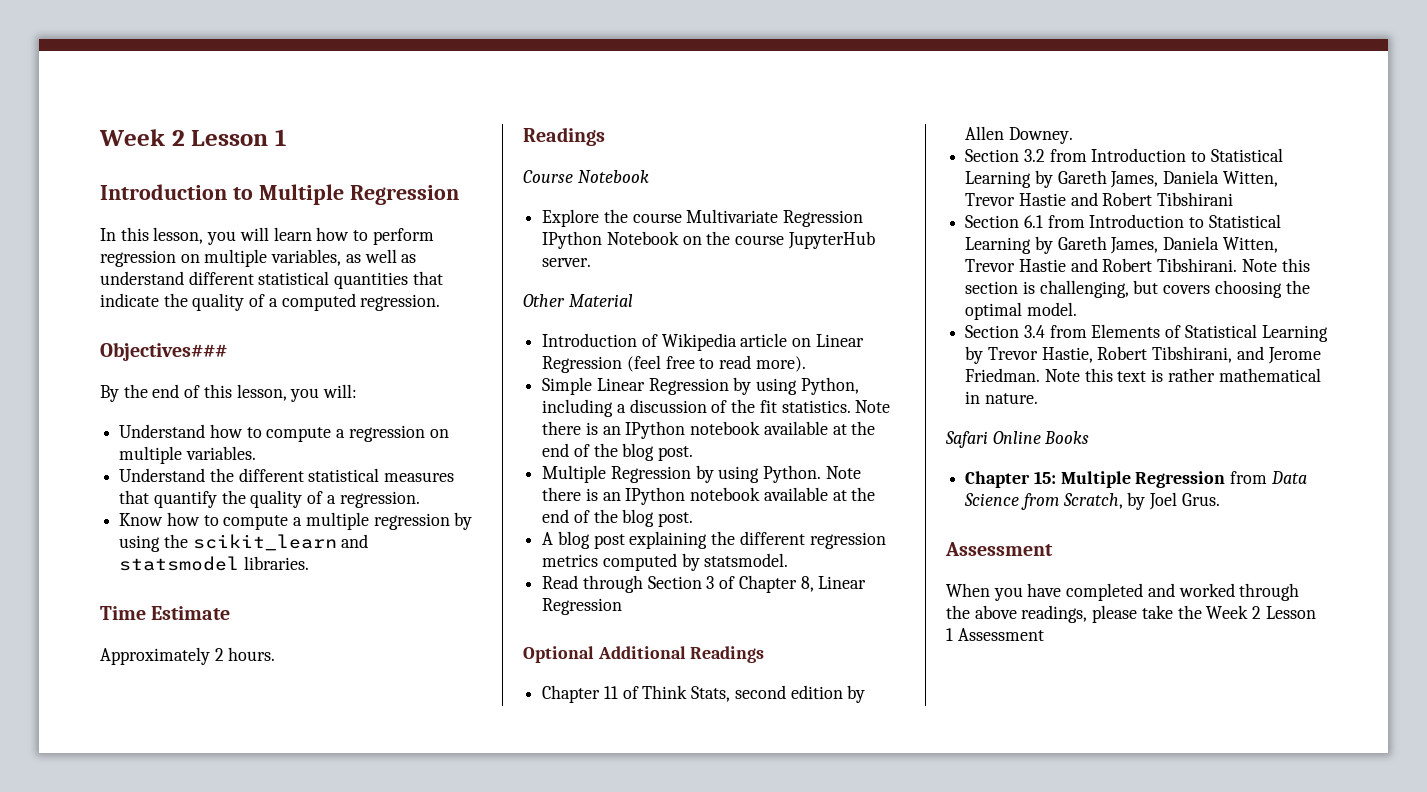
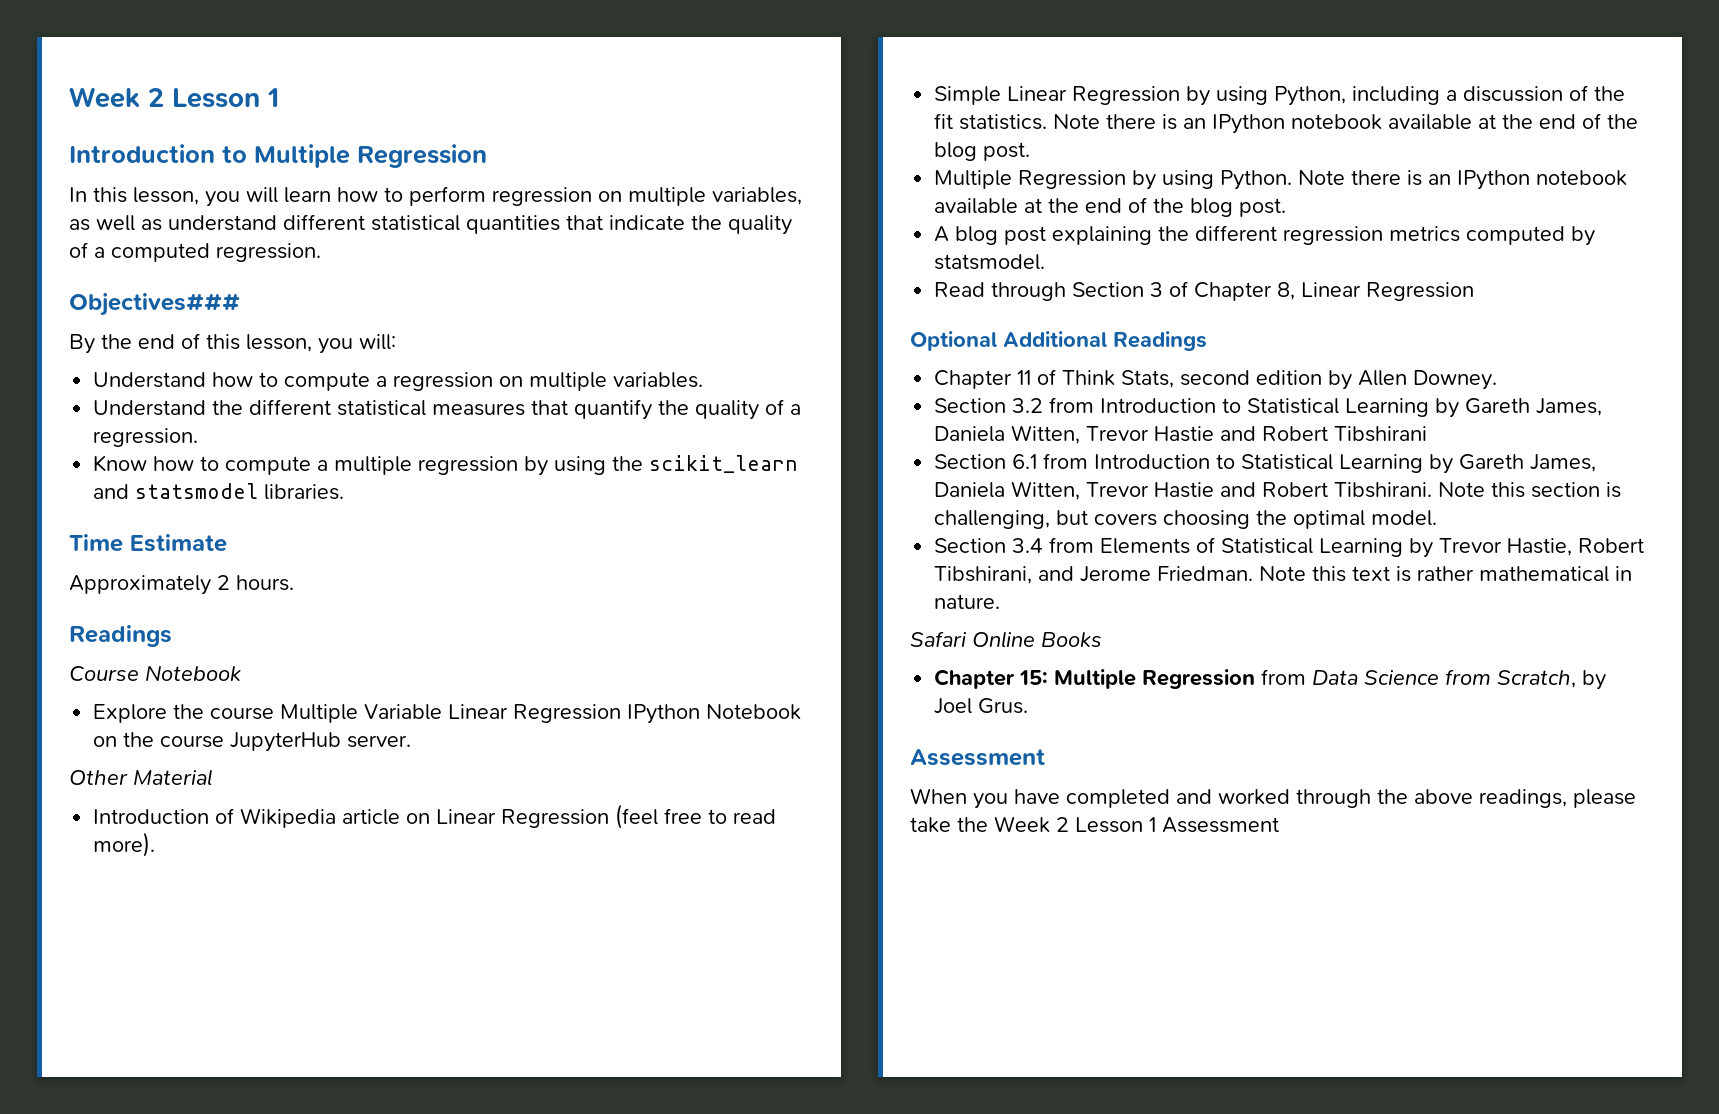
- Explore the course Multivariate Regression IPython Notebook on the course JupyterHub server.
+ Explore the course Multiple Variable Linear Regression IPython Notebook on the course JupyterHub server.

